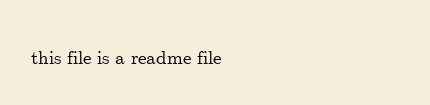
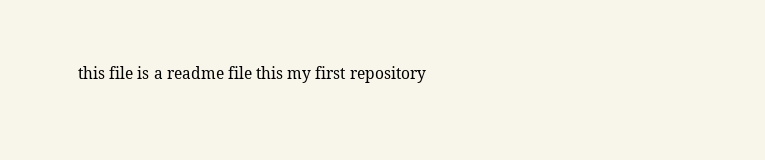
- this file is a readme file
+ this file is a readme file this my first repository

